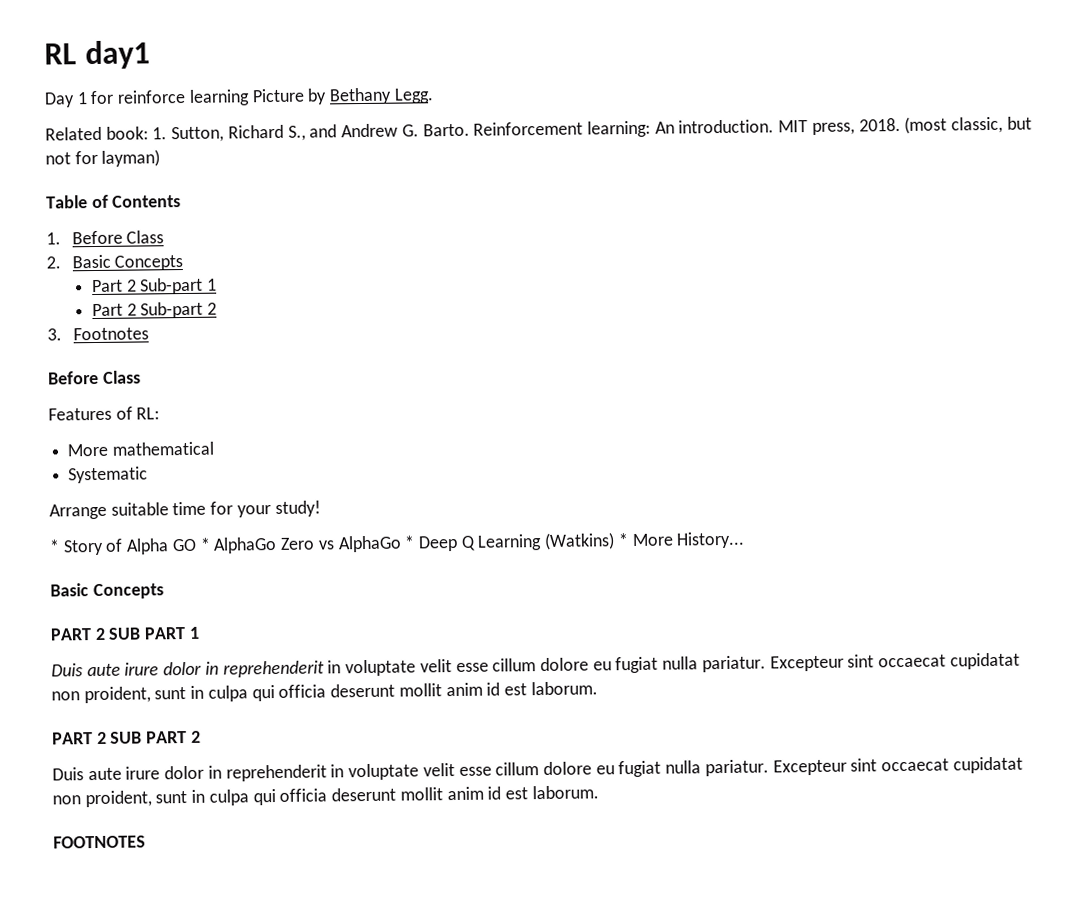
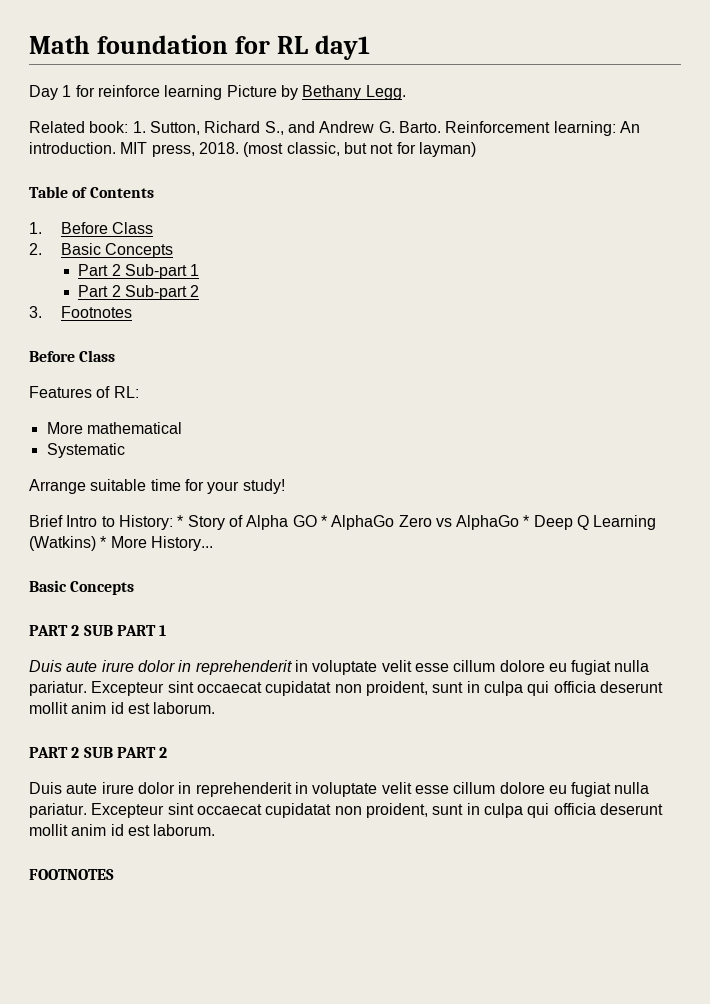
- RL day1
+ Math foundation for RL day1
- * Story of Alpha GO * AlphaGo Zero vs AlphaGo * Deep Q Learning (Watkins) * More History...
+ Brief Intro to History: * Story of Alpha GO * AlphaGo Zero vs AlphaGo * Deep Q Learning (Watkins) * More History...

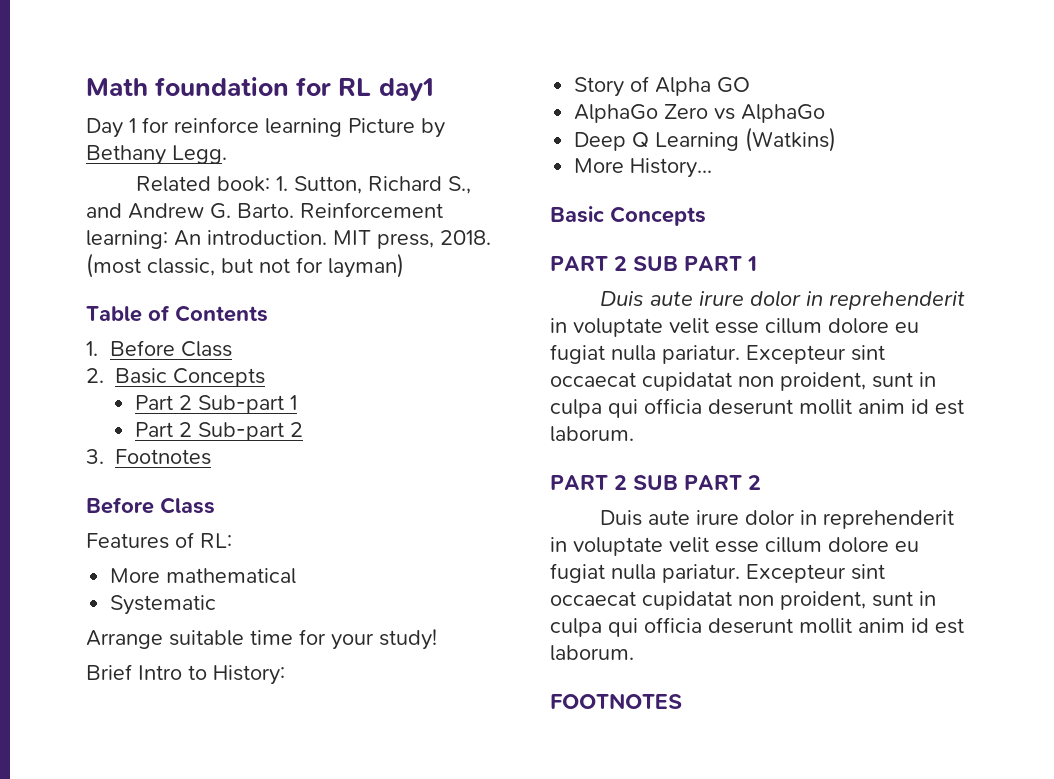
- Brief Intro to History: * Story of Alpha GO * AlphaGo Zero vs AlphaGo * Deep Q Learning (Watkins) * More History...
+ Brief Intro to History:
+ Story of Alpha GO
+ AlphaGo Zero vs AlphaGo
+ Deep Q Learning (Watkins)
+ More History...

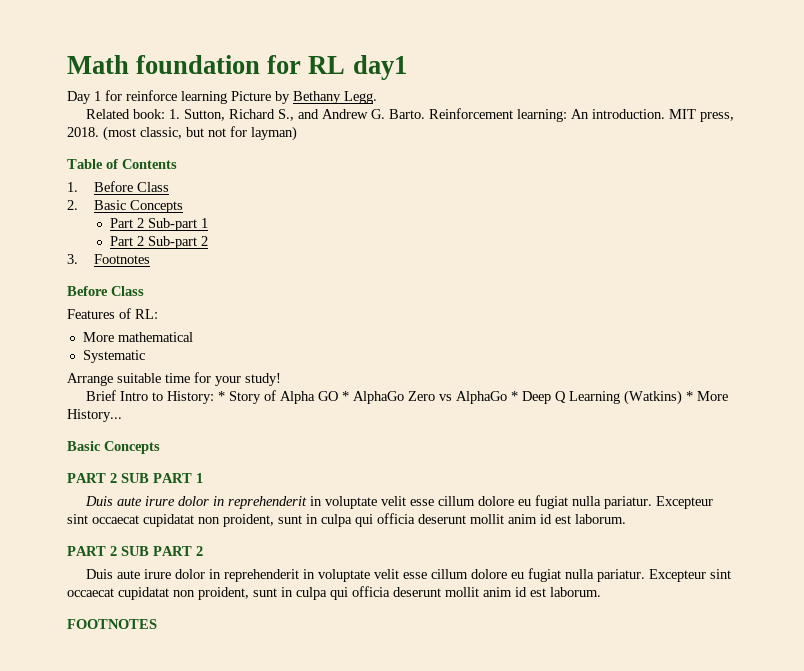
- Brief Intro to History:
- Story of Alpha GO
- AlphaGo Zero vs AlphaGo
- Deep Q Learning (Watkins)
- More History...
+ Brief Intro to History: * Story of Alpha GO * AlphaGo Zero vs AlphaGo * Deep Q Learning (Watkins) * More History...

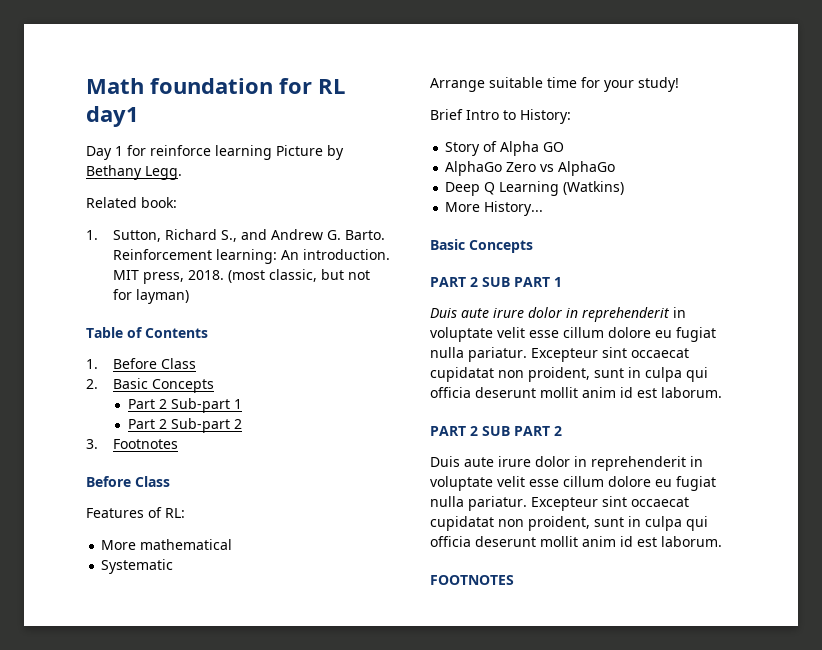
- Related book: 1. Sutton, Richard S., and Andrew G. Barto.
+ Related book:
+ 1. Sutton, Richard S., and Andrew G. Barto.
- Brief Intro to History: * Story of Alpha GO * AlphaGo Zero vs AlphaGo * Deep Q Learning (Watkins) * More History...
+ Brief Intro to History:
+ Story of Alpha GO
+ AlphaGo Zero vs AlphaGo
+ Deep Q Learning (Watkins)
+ More History...

